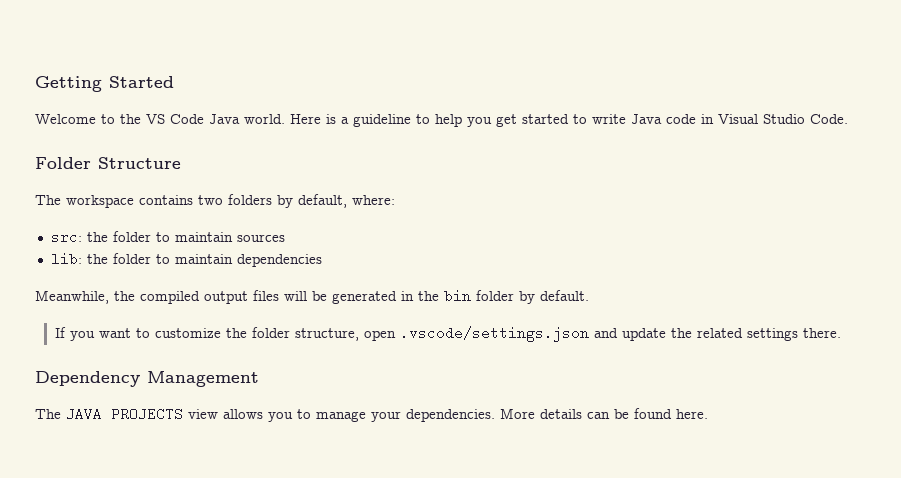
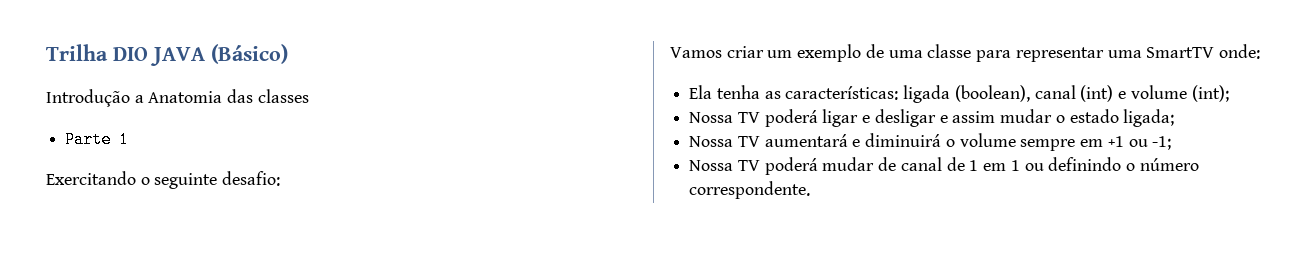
- Getting Started
- Welcome to the VS Code Java world. Here is a guideline to help you get started to write Java code in Visual Studio Code.
- Folder Structure
- The workspace contains two folders by default, where:
- src: the folder to maintain sources
- lib: the folder to maintain dependencies
- Meanwhile, the compiled output files will be generated in the bin folder by default.
- If you want to customize the folder structure, open .vscode/settings.json and update the related settings there.
- Dependency Management
- The JAVA PROJECTS view allows you to manage your dependencies. More details can be found here.
+ Trilha DIO JAVA (Básico)
+ Introdução a Anatomia das classes
+ Parte 1
+ Exercitando o seguinte desafio:
+ Vamos criar um exemplo de uma classe para representar uma SmartTV onde:
+ Ela tenha as características: ligada (boolean), canal (int) e volume (int);
+ Nossa TV poderá ligar e desligar e assim mudar o estado ligada;
+ Nossa TV aumentará e diminuirá o volume sempre em +1 ou -1;
+ Nossa TV poderá mudar de canal de 1 em 1 ou definindo o número correspondente.

